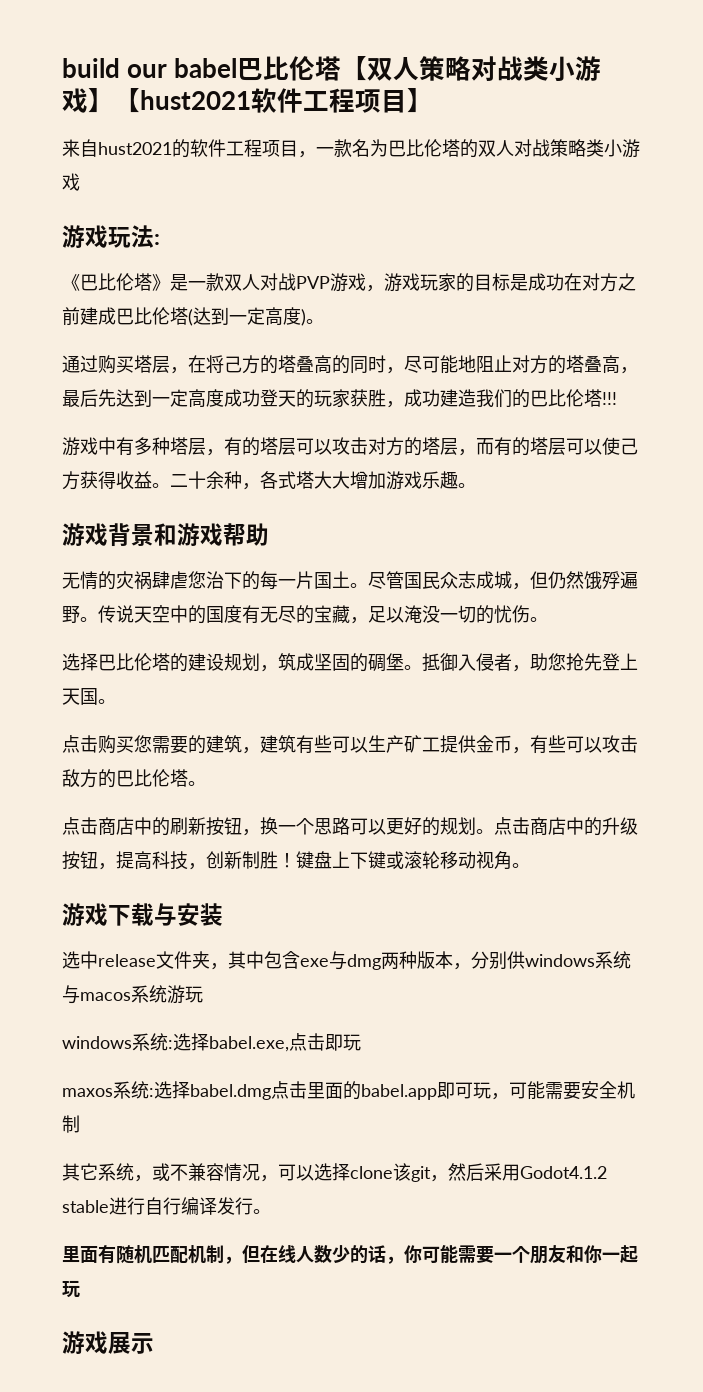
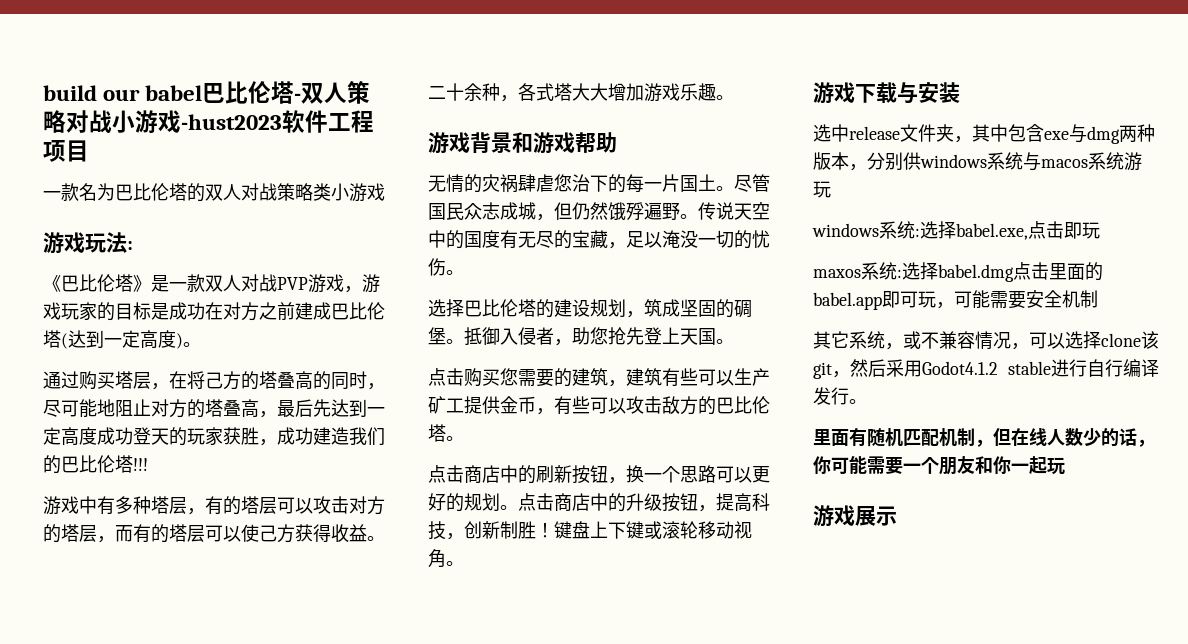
- build our babel巴比伦塔【双人策略对战类小游戏】【hust2021软件工程项目】
- 来自hust2021的软件工程项目，一款名为巴比伦塔的双人对战策略类小游戏
+ build our babel巴比伦塔-双人策略对战小游戏-hust2023软件工程项目
+ 一款名为巴比伦塔的双人对战策略类小游戏

